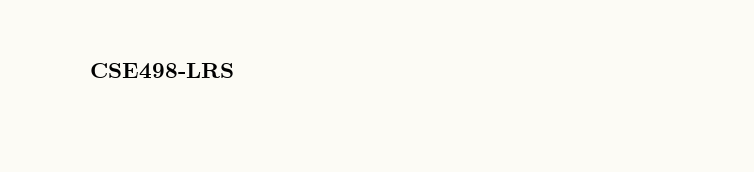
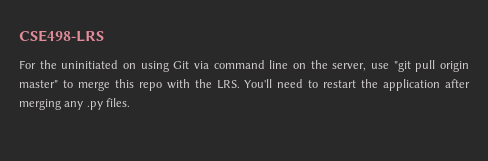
+ For the uninitiated on using Git via command line on the server, use "git pull origin master" to merge this repo with the LRS. You'll need to restart the application after merging any .py files.

